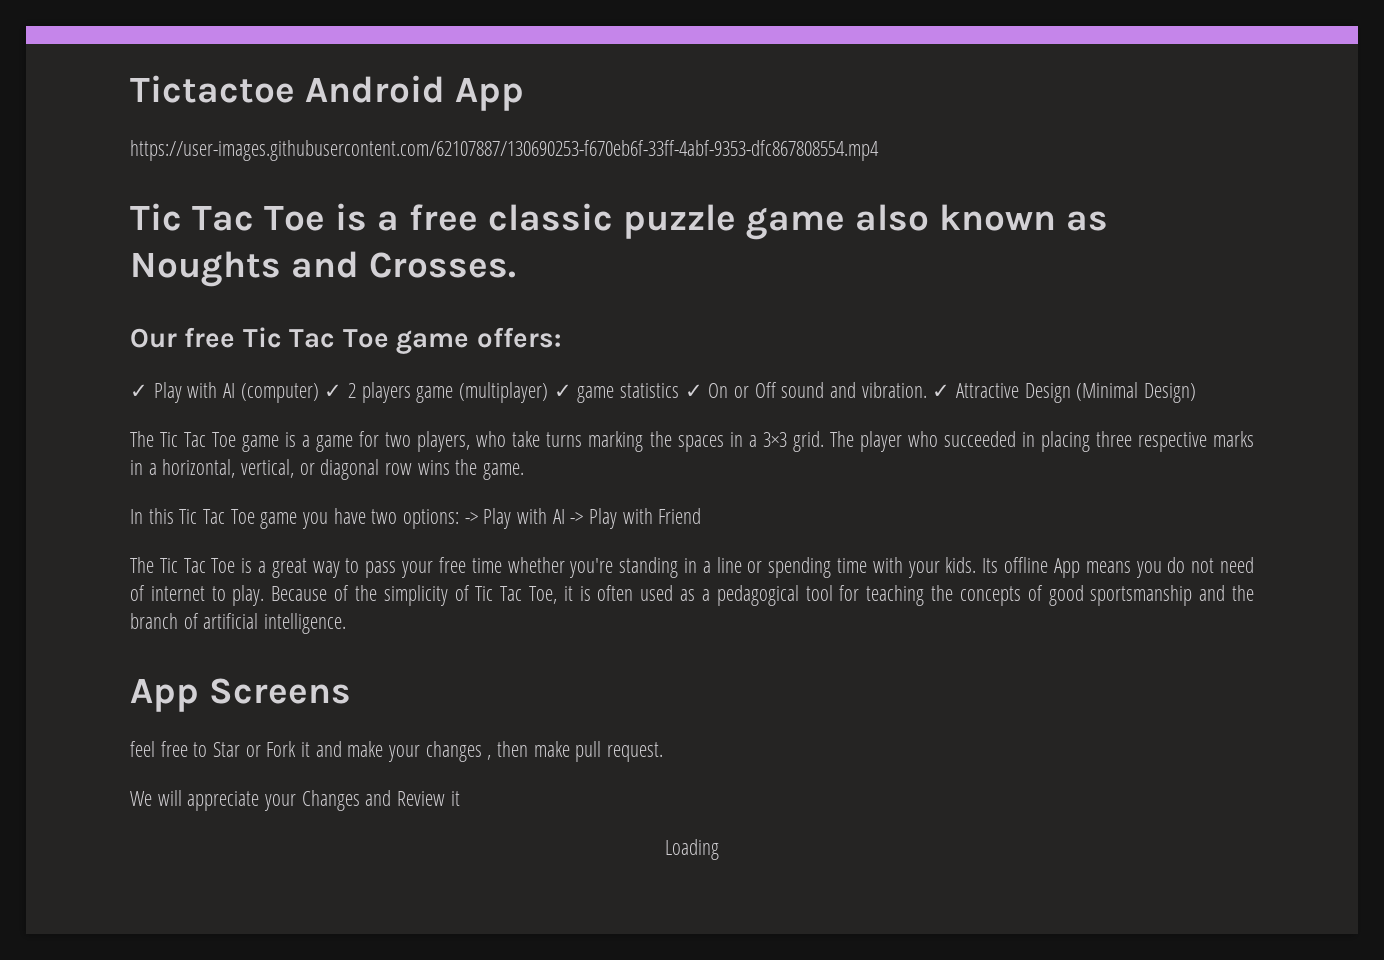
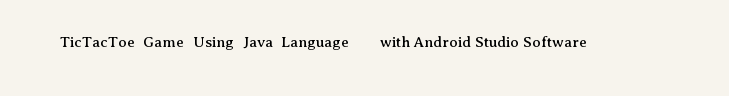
- Tictactoe Android App
- https://user-images.githubusercontent.com/62107887/130690253-f670eb6f-33ff-4abf-9353-dfc867808554.mp4
- Tic Tac Toe is a free classic puzzle game also known as Noughts and Crosses.
- Our free Tic Tac Toe game offers:
- ✓ Play with AI (computer) ✓ 2 players game (multiplayer) ✓ game statistics ✓ On or Off sound and vibration. ✓ Attractive Design (Minimal Design)
- The Tic Tac Toe game is a game for two players, who take turns marking the spaces in a 3×3 grid. The player who succeeded in placing three respective marks in a horizontal, vertical, or diagonal row wins the game.
- In this Tic Tac Toe game you have two options: -> Play with AI -> Play with Friend
- The Tic Tac Toe is a great way to pass your free time whether you're standing in a line or spending time with your kids. Its offline App means you do not need of internet to play. Because of the simplicity of Tic Tac Toe, it is often used as a pedagogical tool for teaching the concepts of good sportsmanship and the branch of artificial intelligence.
- App Screens
- feel free to Star or Fork it and make your changes , then make pull request.
- We will appreciate your Changes and Review it
- Loading
+ TicTacToe Game Using Java Language with Android Studio Software

